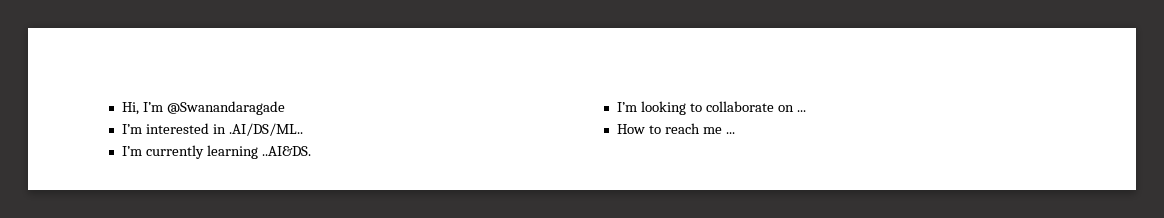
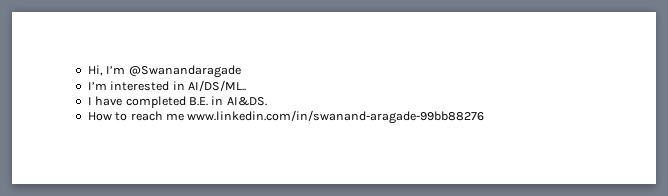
- I’m interested in .AI/DS/ML..
- I’m currently learning ..AI&DS.
- I’m looking to collaborate on ...
+ I’m interested in AI/DS/ML..
+ I have completed B.E. in AI&DS.
- How to reach me ...
+ How to reach me www.linkedin.com/in/swanand-aragade-99bb88276

